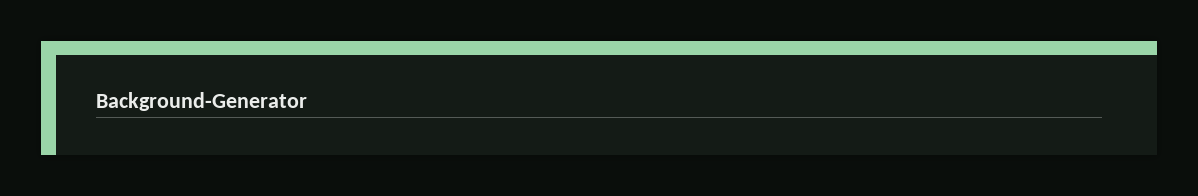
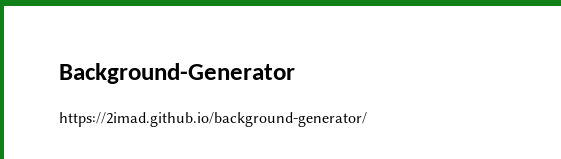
+ https://2imad.github.io/background-generator/

